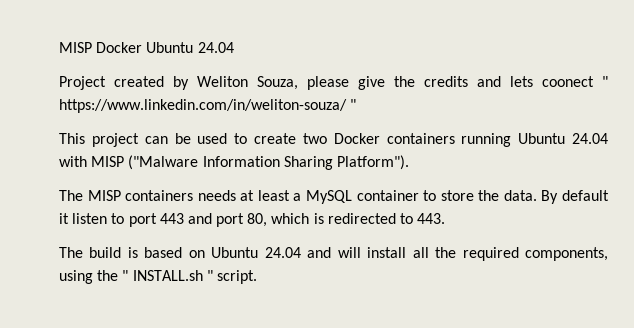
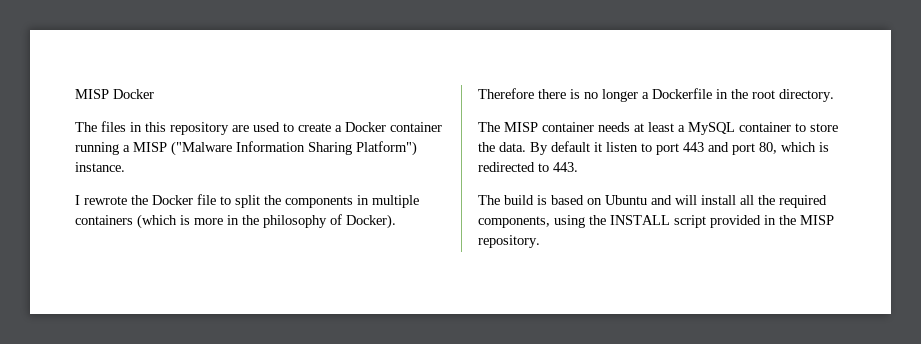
- MISP Docker Ubuntu 24.04
- Project created by Weliton Souza, please give the credits and lets coonect " https://www.linkedin.com/in/weliton-souza/ "
- This project can be used to create two Docker containers running Ubuntu 24.04 with MISP ("Malware Information Sharing Platform").
+ MISP Docker
+ The files in this repository are used to create a Docker container running a MISP ("Malware Information Sharing Platform") instance.
+ I rewrote the Docker file to split the components in multiple containers (which is more in the philosophy of Docker). Therefore there is no longer a Dockerfile in the root directory.
- The MISP containers needs at least a MySQL container to store the data.
+ The MISP container needs at least a MySQL container to store the data.
- The build is based on Ubuntu 24.04 and will install all the required components, using the " INSTALL.sh " script.
+ The build is based on Ubuntu and will install all the required components, using the INSTALL script provided in the MISP repository.

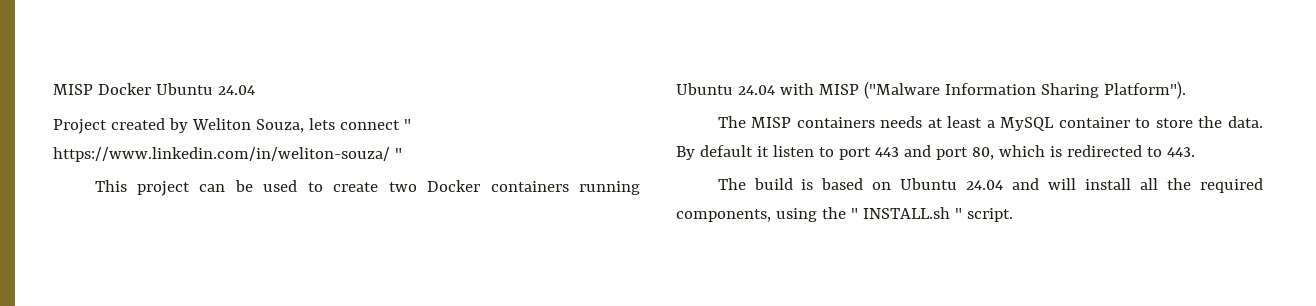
- MISP Docker
- The files in this repository are used to create a Docker container running a MISP ("Malware Information Sharing Platform") instance.
- I rewrote the Docker file to split the components in multiple containers (which is more in the philosophy of Docker). Therefore there is no longer a Dockerfile in the root directory.
+ MISP Docker Ubuntu 24.04
+ Project created by Weliton Souza, lets connect " https://www.linkedin.com/in/weliton-souza/ "
+ This project can be used to create two Docker containers running Ubuntu 24.04 with MISP ("Malware Information Sharing Platform").
- The MISP container needs at least a MySQL container to store the data.
+ The MISP containers needs at least a MySQL container to store the data.
- The build is based on Ubuntu and will install all the required components, using the INSTALL script provided in the MISP repository.
+ The build is based on Ubuntu 24.04 and will install all the required components, using the " INSTALL.sh " script.

